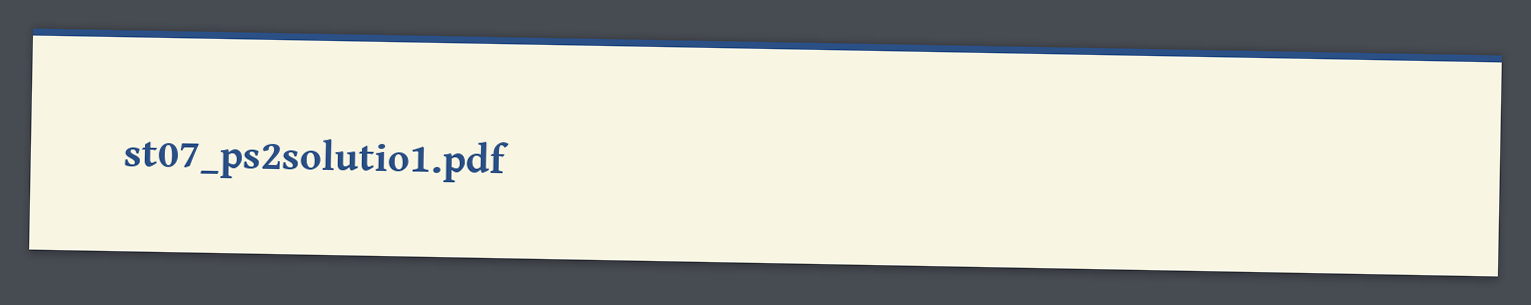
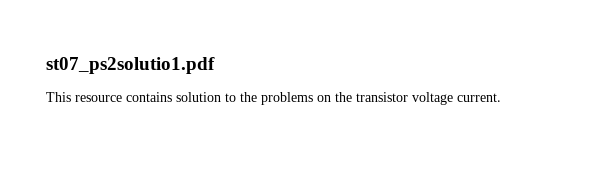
+ This resource contains solution to the problems on the transistor voltage current.

